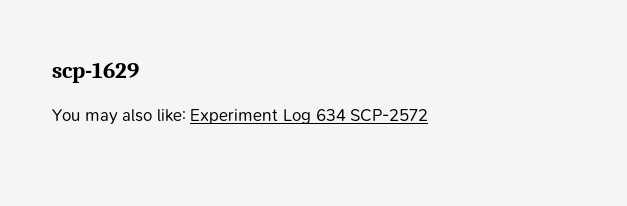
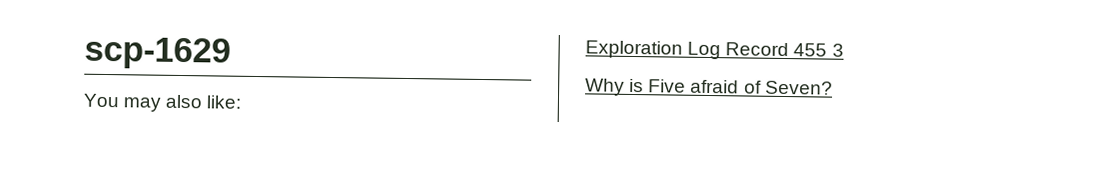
- You may also like: Experiment Log 634 SCP-2572
+ You may also like:
+ Exploration Log Record 455 3
+ Why is Five afraid of Seven?

